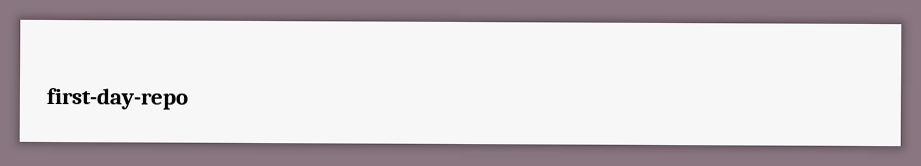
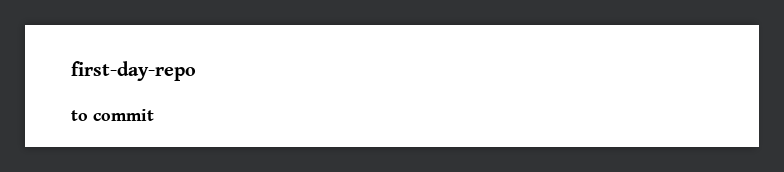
+ to commit

